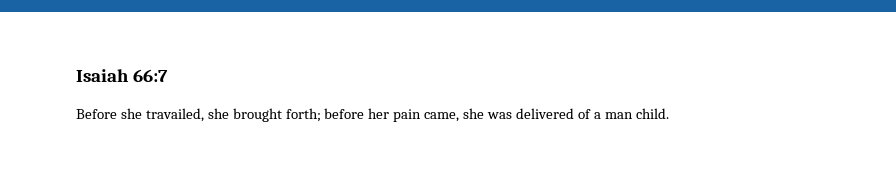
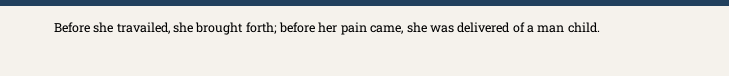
- Isaiah 66:7

